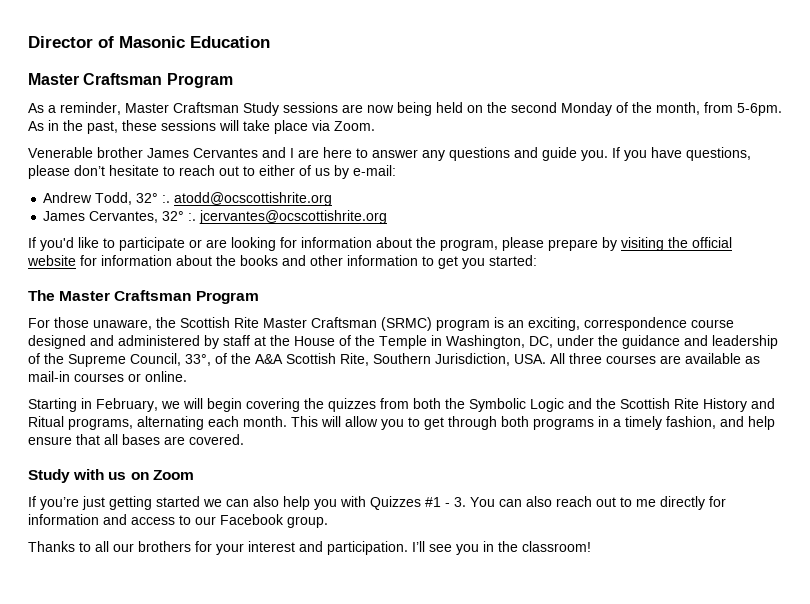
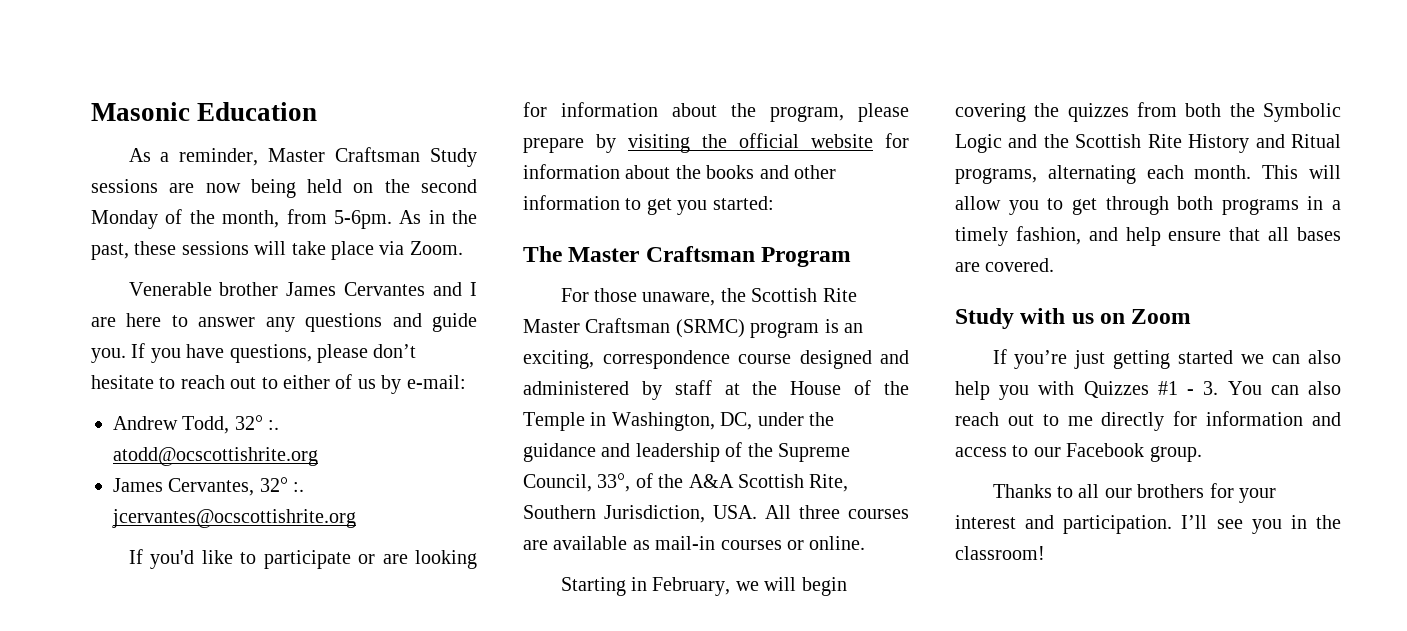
- Director of Masonic Education
- Master Craftsman Program
+ Masonic Education

